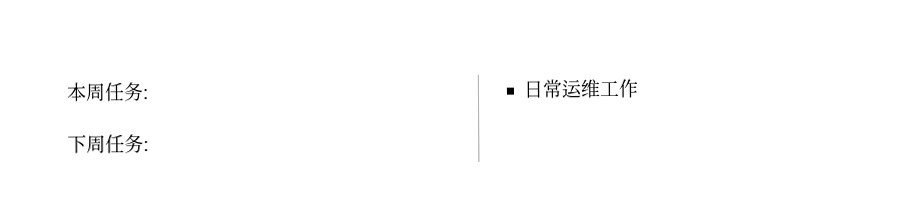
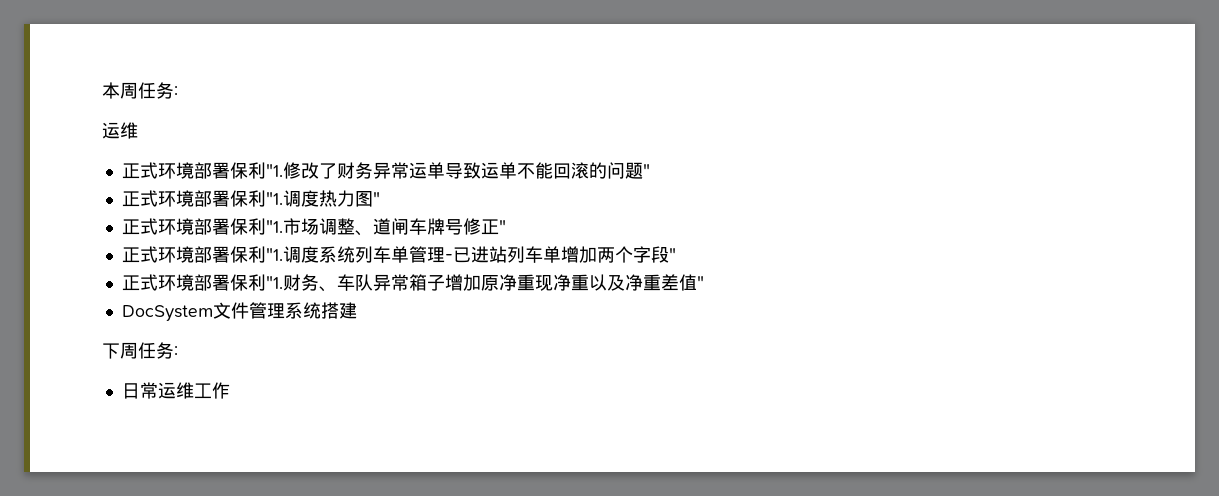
  本周任务:
+ 运维
+ 正式环境部署保利"1.修改了财务异常运单导致运单不能回滚的问题"
+ 正式环境部署保利"1.调度热力图"
+ 正式环境部署保利"1.市场调整、道闸车牌号修正"
+ 正式环境部署保利"1.调度系统列车单管理-已进站列车单增加两个字段"
+ 正式环境部署保利"1.财务、车队异常箱子增加原净重现净重以及净重差值"
+ DocSystem文件管理系统搭建

